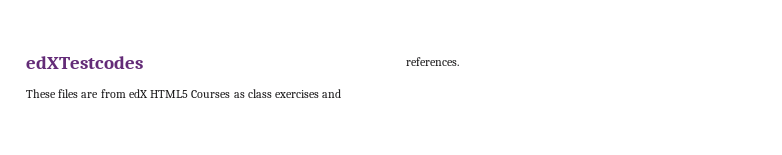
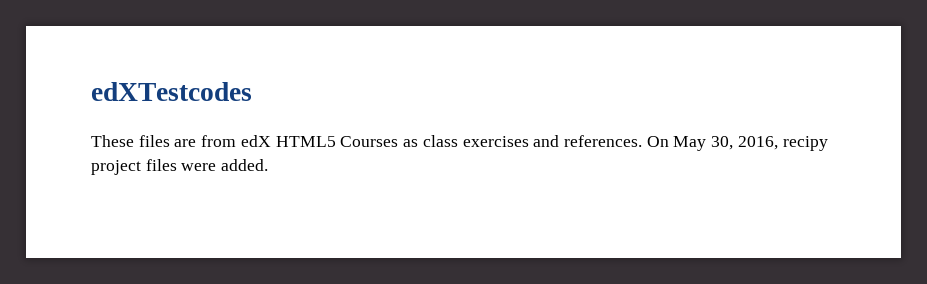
+ On May 30, 2016, recipy project files were added.

